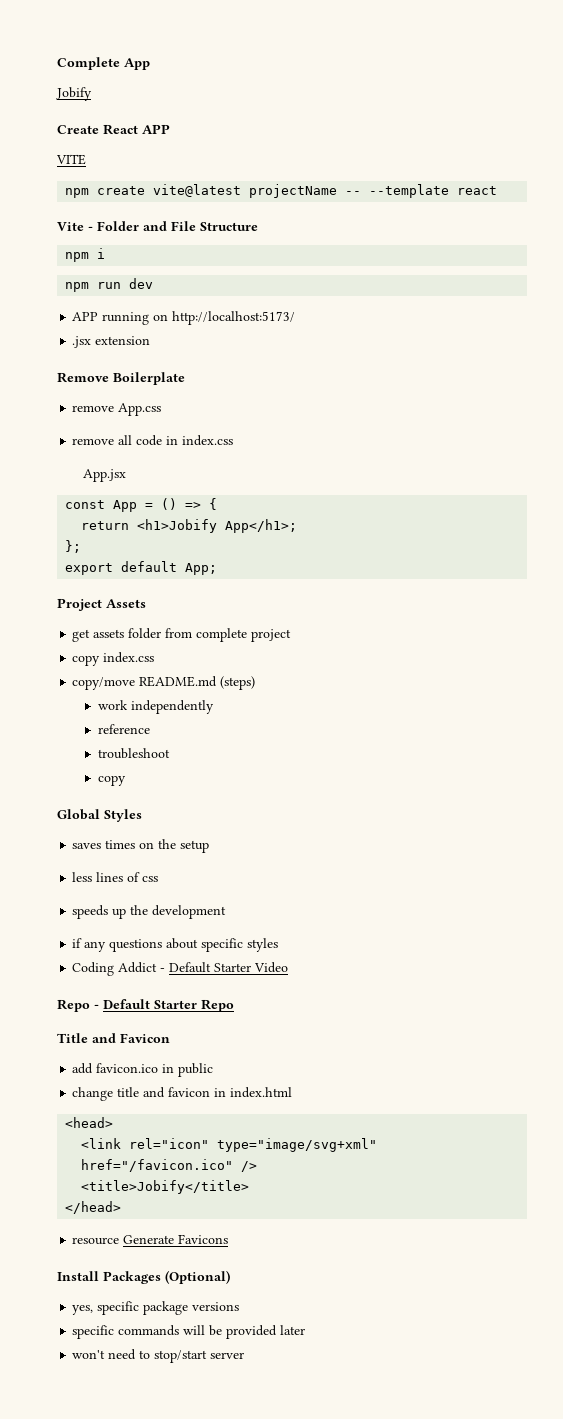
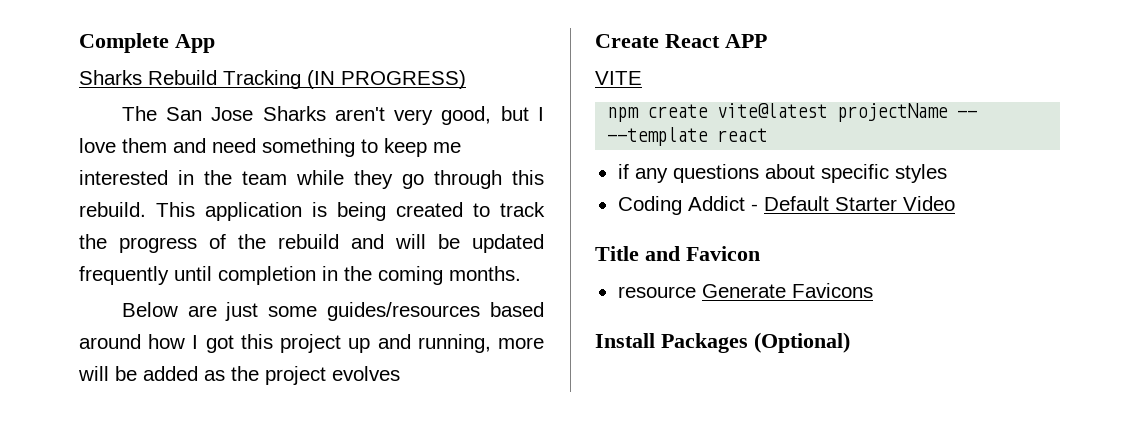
- Jobify
+ Sharks Rebuild Tracking (IN PROGRESS)
+ The San Jose Sharks aren't very good, but I love them and need something to keep me interested in the team while they go through this rebuild. This application is being created to track the progress of the rebuild and will be updated frequently until completion in the coming months.
+ Below are just some guides/resources based around how I got this project up and running, more will be added as the project evolves
- Vite - Folder and File Structure
- npm i
- npm run dev
- APP running on http://localhost:5173/
- .jsx extension
- Remove Boilerplate
- remove App.css
- remove all code in index.css
- App.jsx
- const App = () => {
- return <h1>Jobify App</h1>;
- };
- export default App;
- Project Assets
- get assets folder from complete project
- copy index.css
- copy/move README.md (steps)
- work independently
- reference
- troubleshoot
- copy
- Global Styles
- saves times on the setup
- less lines of css
- speeds up the development
- Repo - Default Starter Repo
  Title and Favicon
- add favicon.ico in public
- change title and favicon in index.html
- <head>
- <link rel="icon" type="image/svg+xml" href="/favicon.ico" />
- <title>Jobify</title>
- </head>
- yes, specific package versions
- specific commands will be provided later
- won't need to stop/start server

